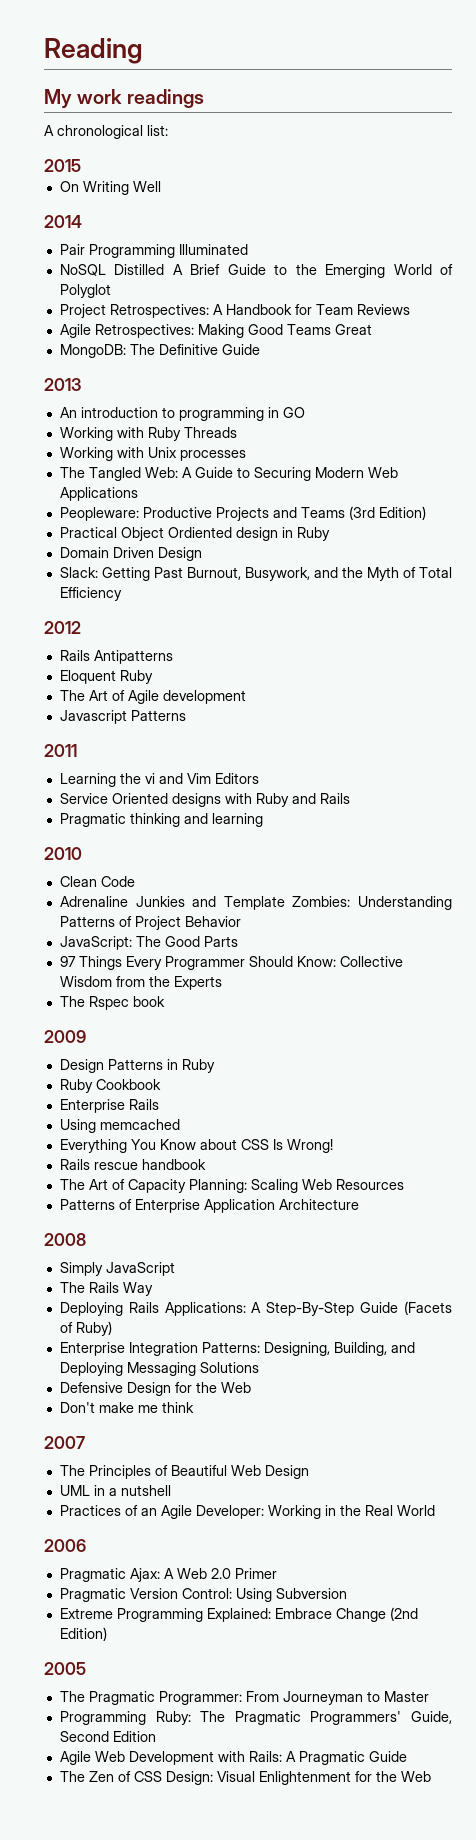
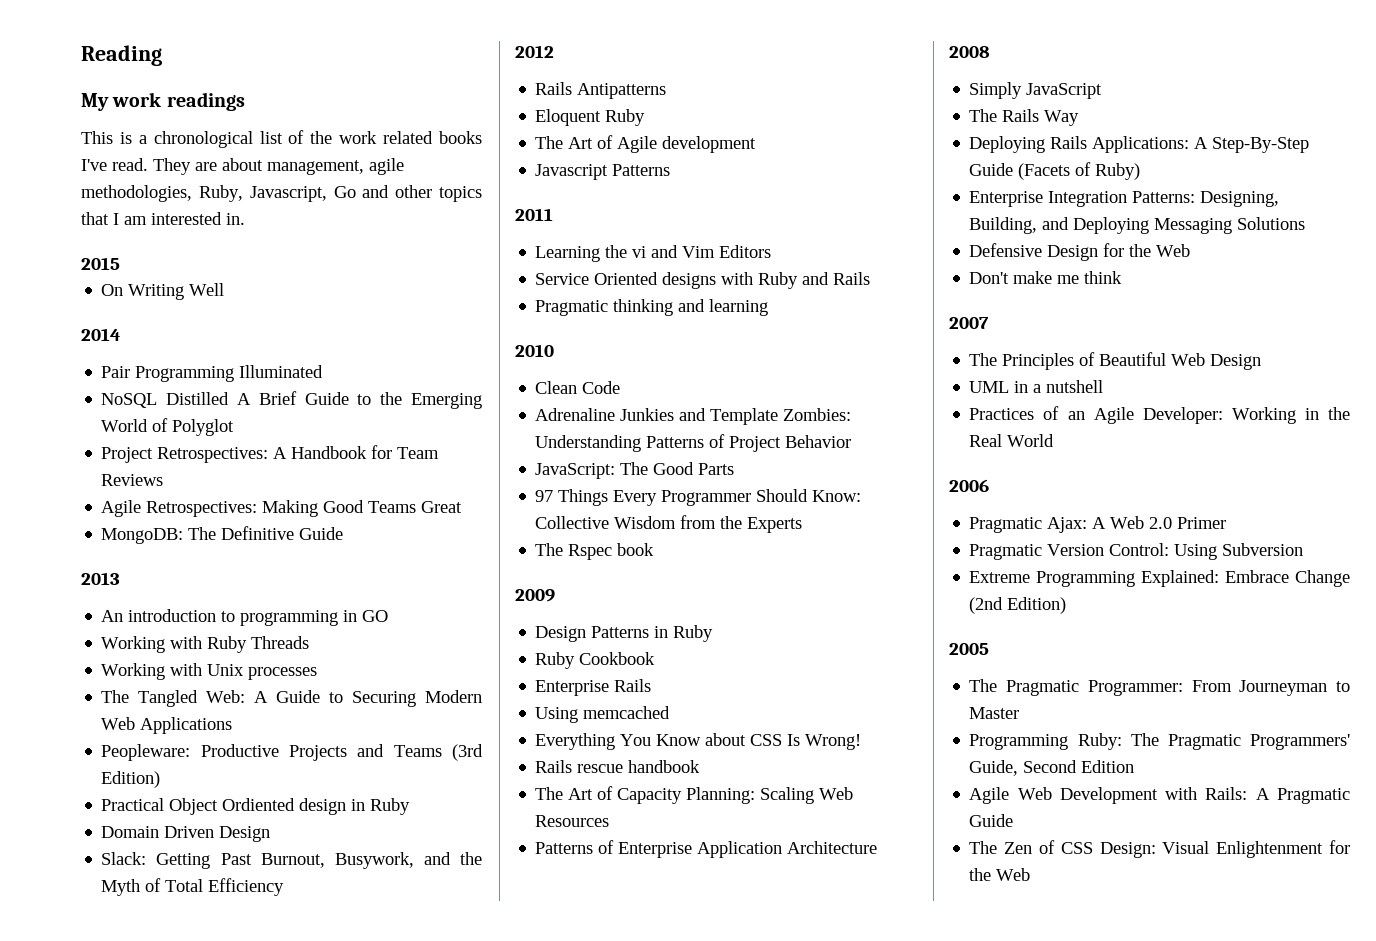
- A chronological list:
+ This is a chronological list of the work related books I've read. They are about management, agile methodologies, Ruby, Javascript, Go and other topics that I am interested in.

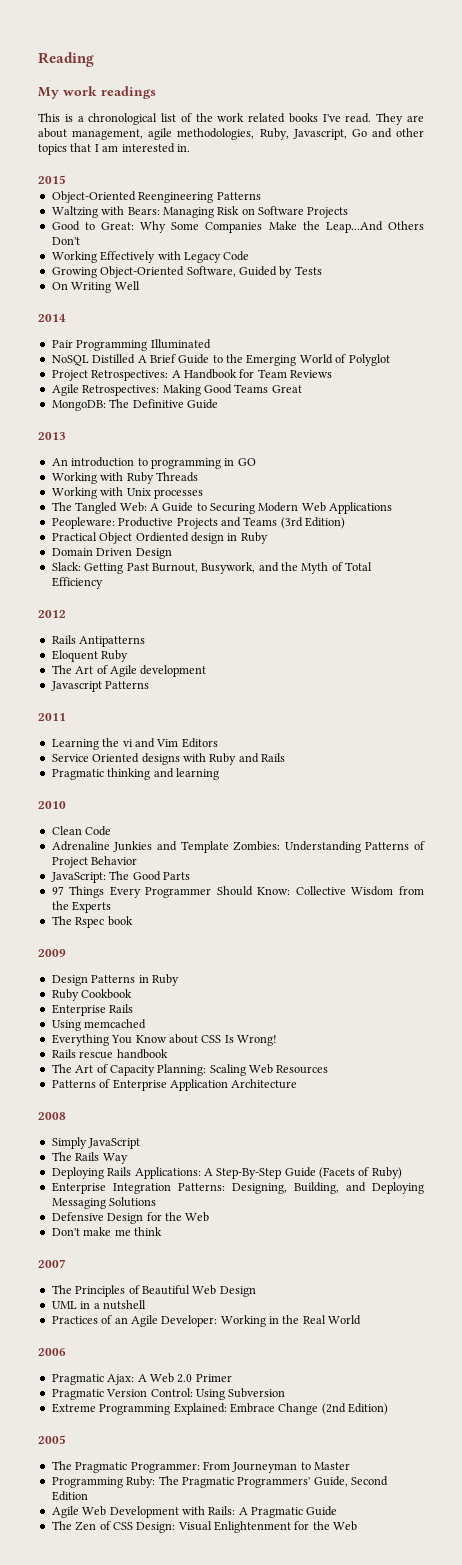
+ Object-Oriented Reengineering Patterns
+ Waltzing with Bears: Managing Risk on Software Projects
+ Good to Great: Why Some Companies Make the Leap...And Others Don't
+ Working Effectively with Legacy Code
+ Growing Object-Oriented Software, Guided by Tests

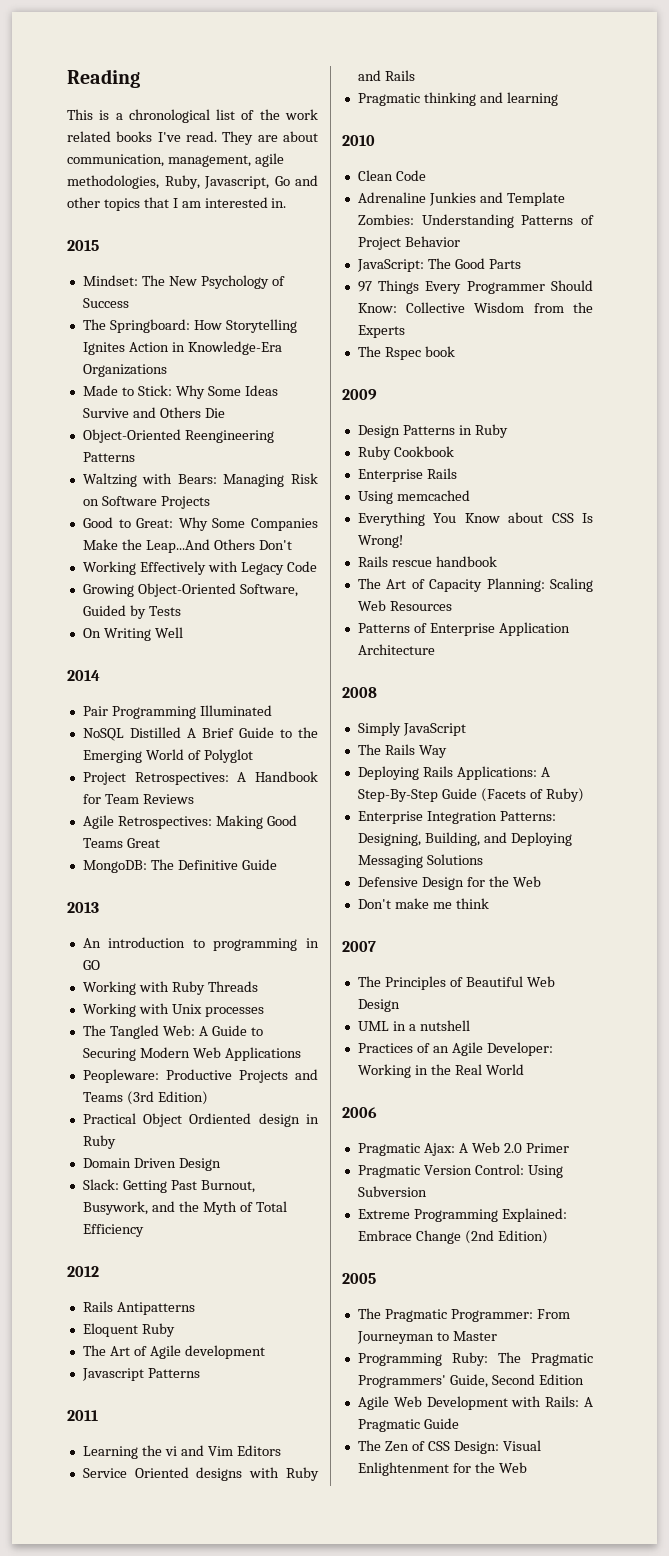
- My work readings
- They are about management, agile methodologies, Ruby, Javascript, Go and other topics that I am interested in.
+ They are about communication, management, agile methodologies, Ruby, Javascript, Go and other topics that I am interested in.
+ Mindset: The New Psychology of Success
+ The Springboard: How Storytelling Ignites Action in Knowledge-Era Organizations
+ Made to Stick: Why Some Ideas Survive and Others Die

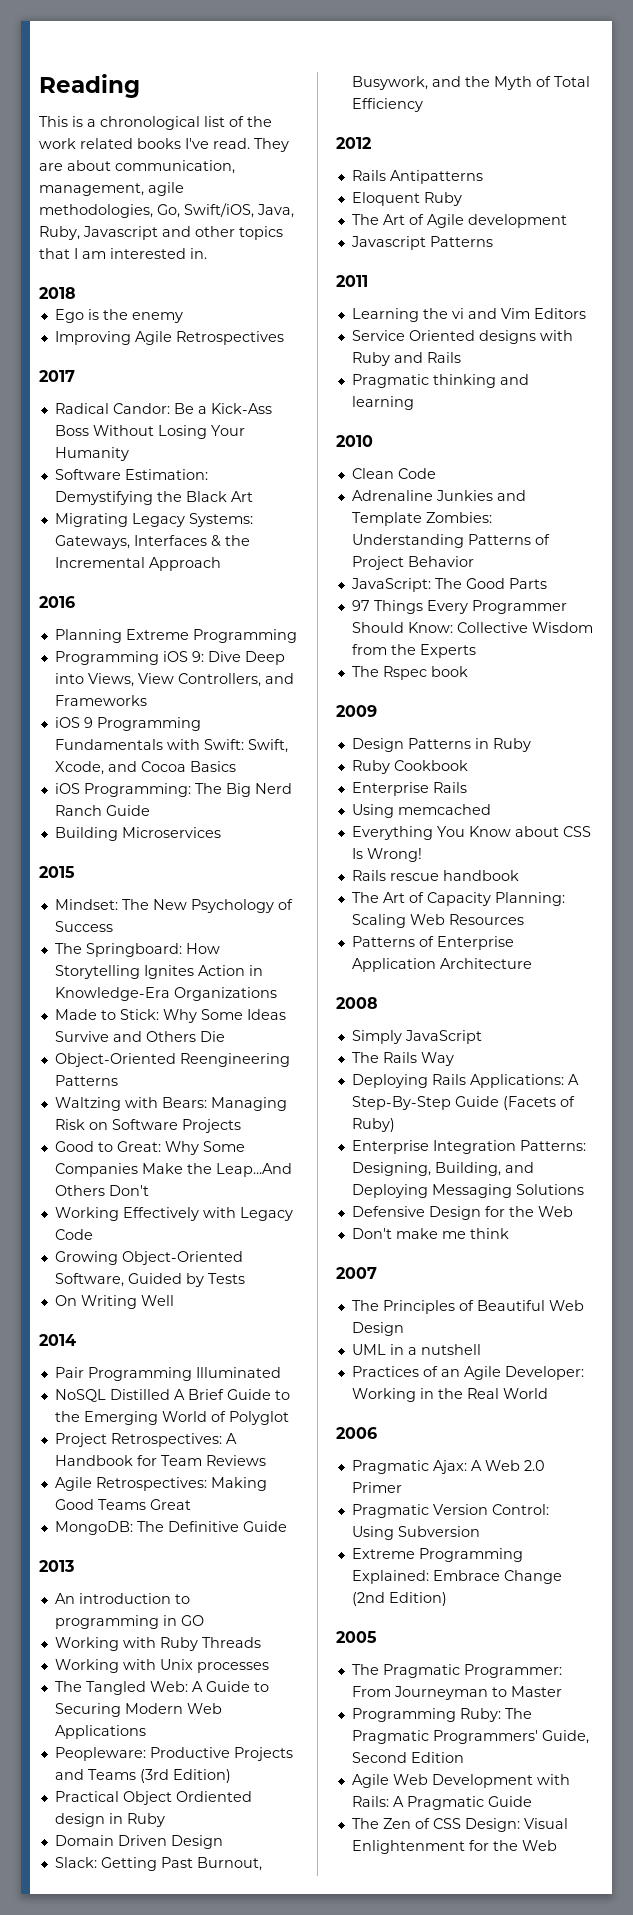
- They are about communication, management, agile methodologies, Ruby, Javascript, Go and other topics that I am interested in.
+ They are about communication, management, agile methodologies, Go, Swift/iOS, Java, Ruby, Javascript and other topics that I am interested in.
+ 2018
+ Ego is the enemy
+ Improving Agile Retrospectives
+ 2017
+ Radical Candor: Be a Kick-Ass Boss Without Losing Your Humanity
+ Software Estimation: Demystifying the Black Art
+ Migrating Legacy Systems: Gateways, Interfaces & the Incremental Approach
+ 2016
+ Planning Extreme Programming
+ Programming iOS 9: Dive Deep into Views, View Controllers, and Frameworks
+ iOS 9 Programming Fundamentals with Swift: Swift, Xcode, and Cocoa Basics
+ iOS Programming: The Big Nerd Ranch Guide
+ Building Microservices

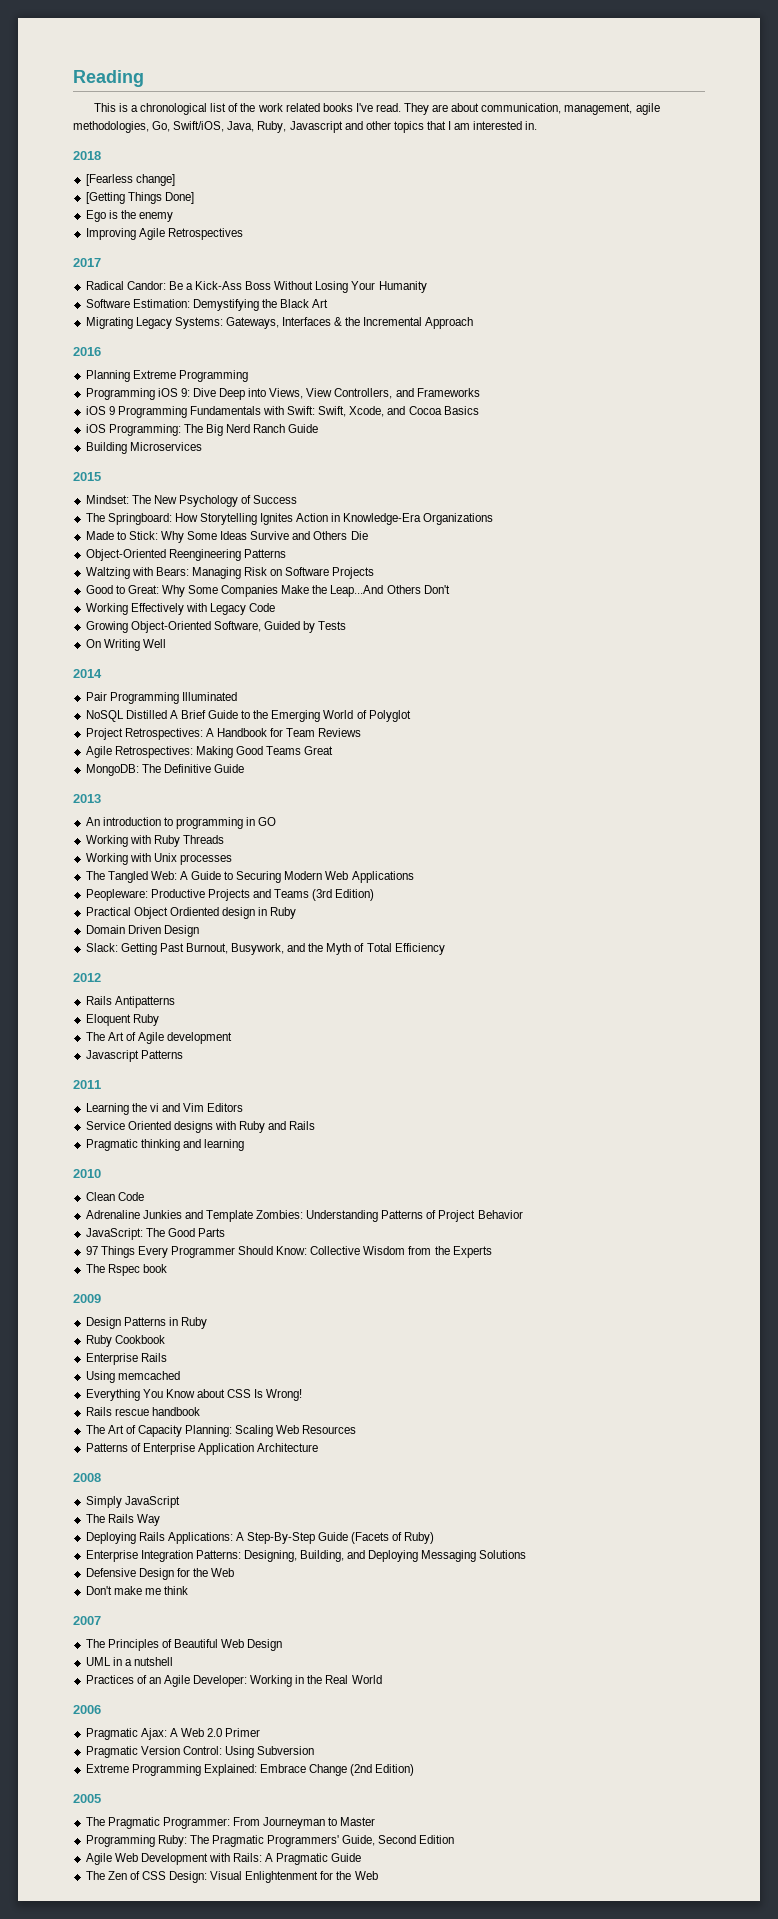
+ [Fearless change]
+ [Getting Things Done]

